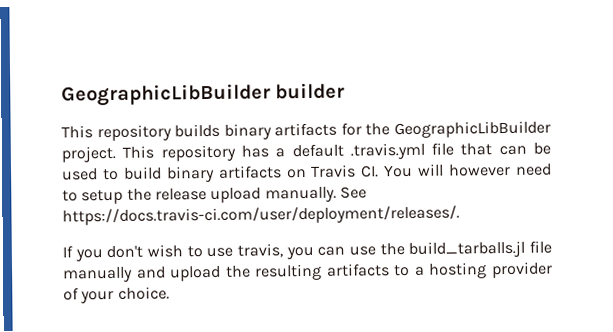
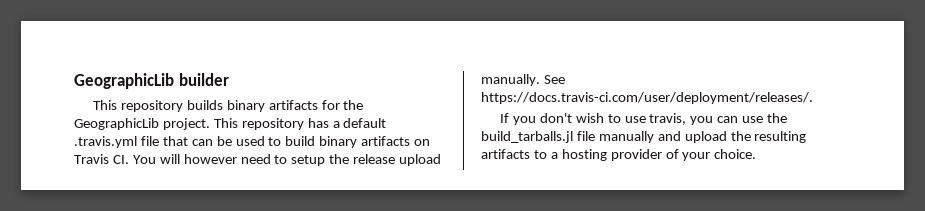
- GeographicLibBuilder builder
+ GeographicLib builder
- This repository builds binary artifacts for the GeographicLibBuilder project.
+ This repository builds binary artifacts for the GeographicLib project.

